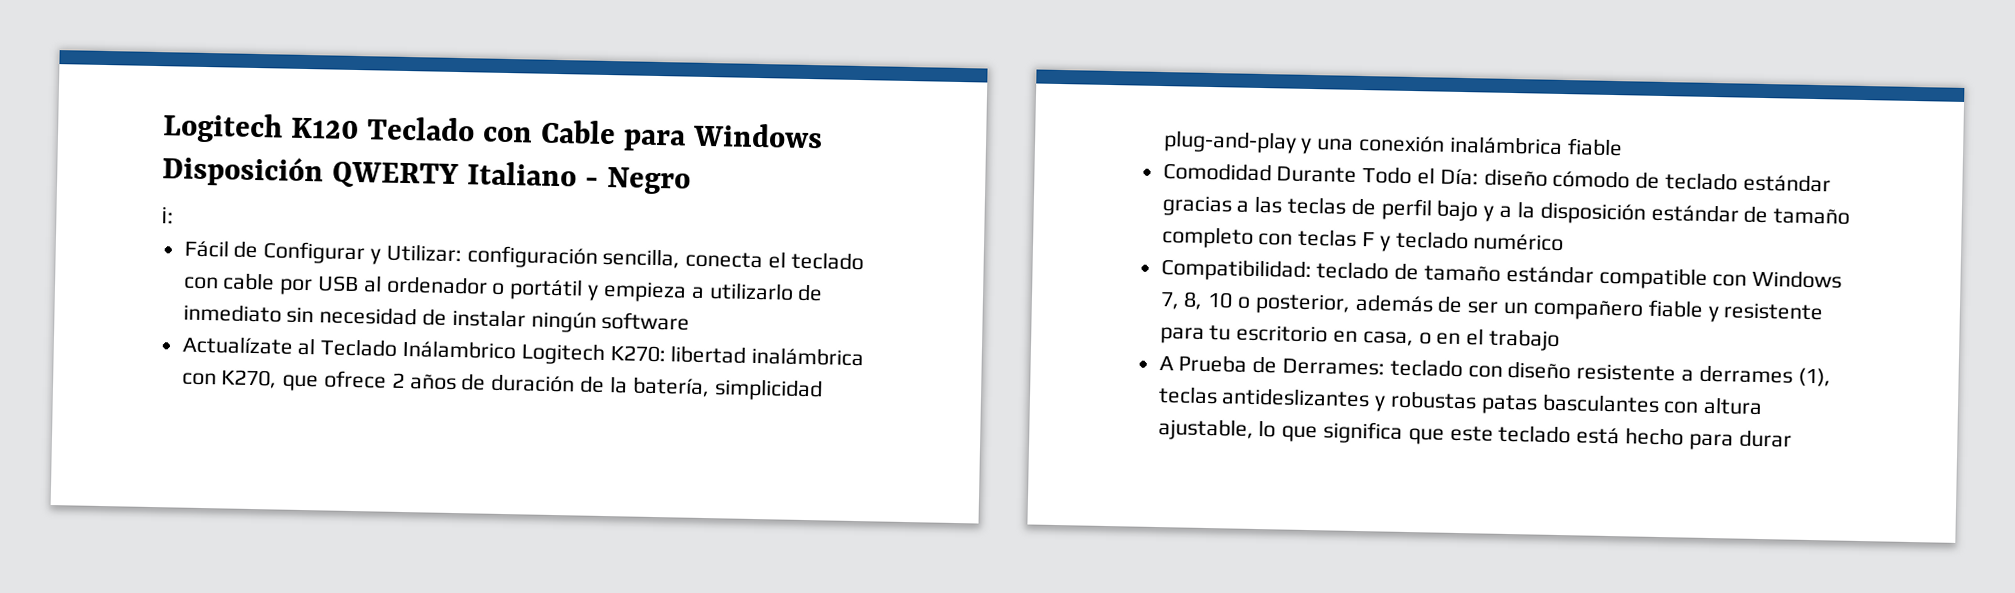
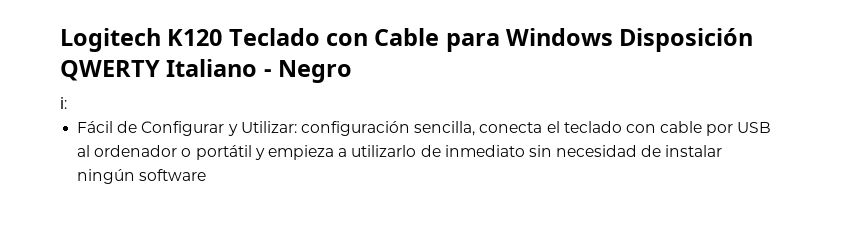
- Actualízate al Teclado Inálambrico Logitech K270: libertad inalámbrica con K270, que ofrece 2 años de duración de la batería, simplicidad plug-and-play y una conexión inalámbrica fiable
- Comodidad Durante Todo el Día: diseño cómodo de teclado estándar gracias a las teclas de perfil bajo y a la disposición estándar de tamaño completo con teclas F y teclado numérico
- Compatibilidad: teclado de tamaño estándar compatible con Windows 7, 8, 10 o posterior, además de ser un compañero fiable y resistente para tu escritorio en casa, o en el trabajo
- A Prueba de Derrames: teclado con diseño resistente a derrames (1), teclas antideslizantes y robustas patas basculantes con altura ajustable, lo que significa que este teclado está hecho para durar

